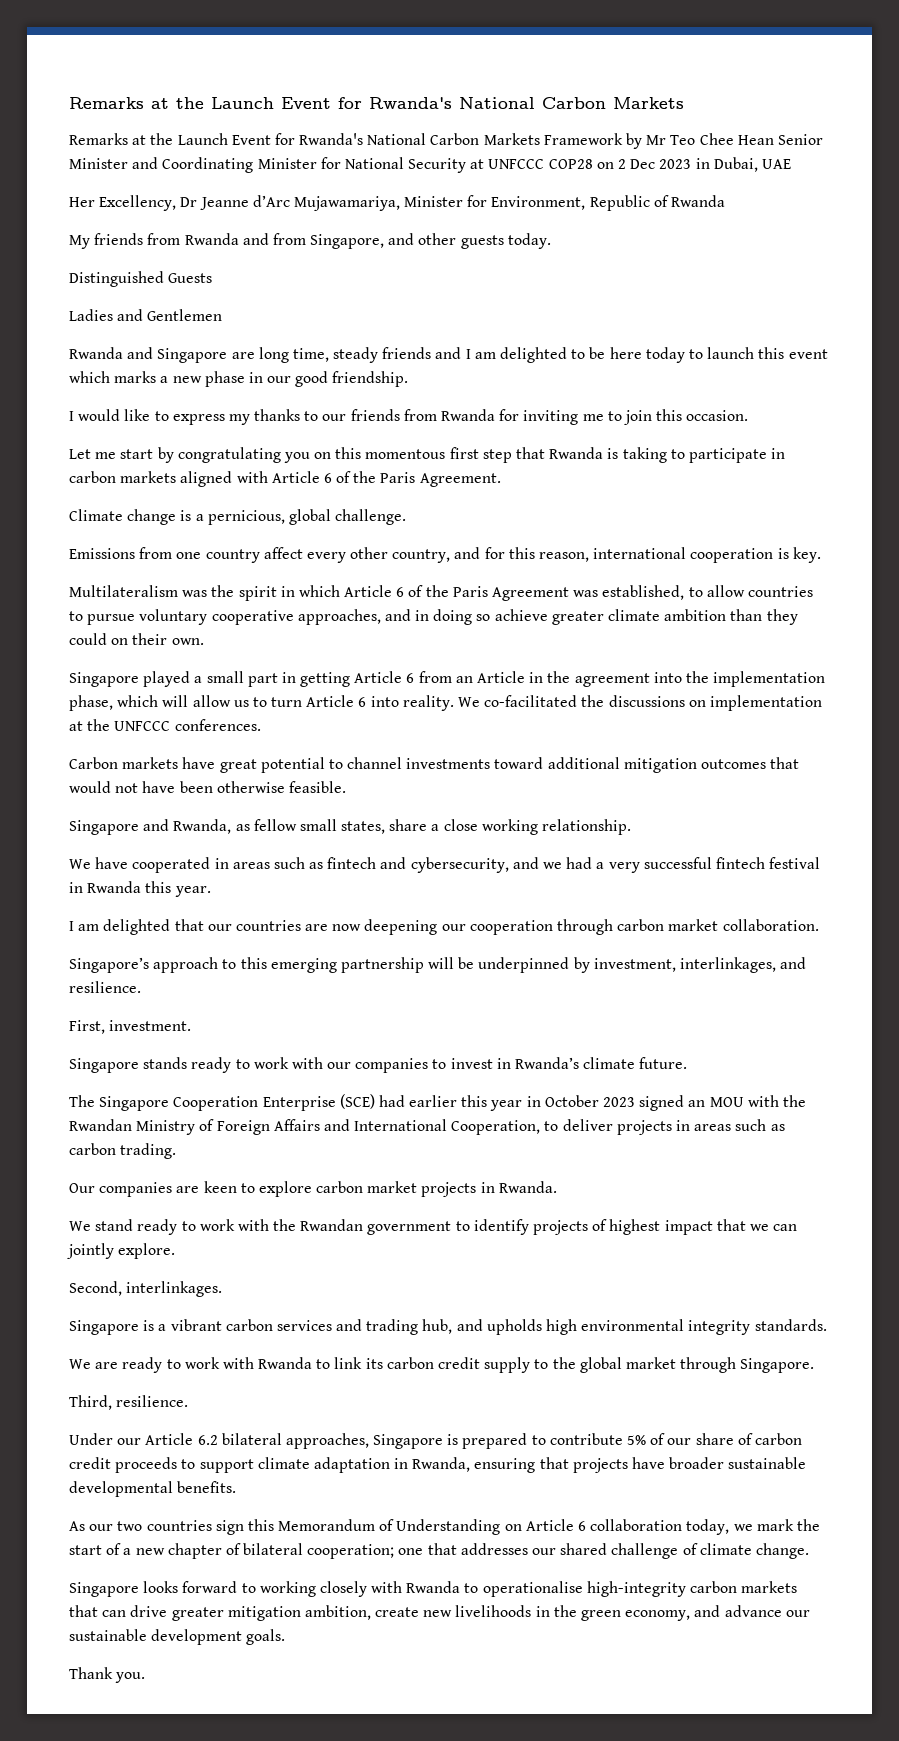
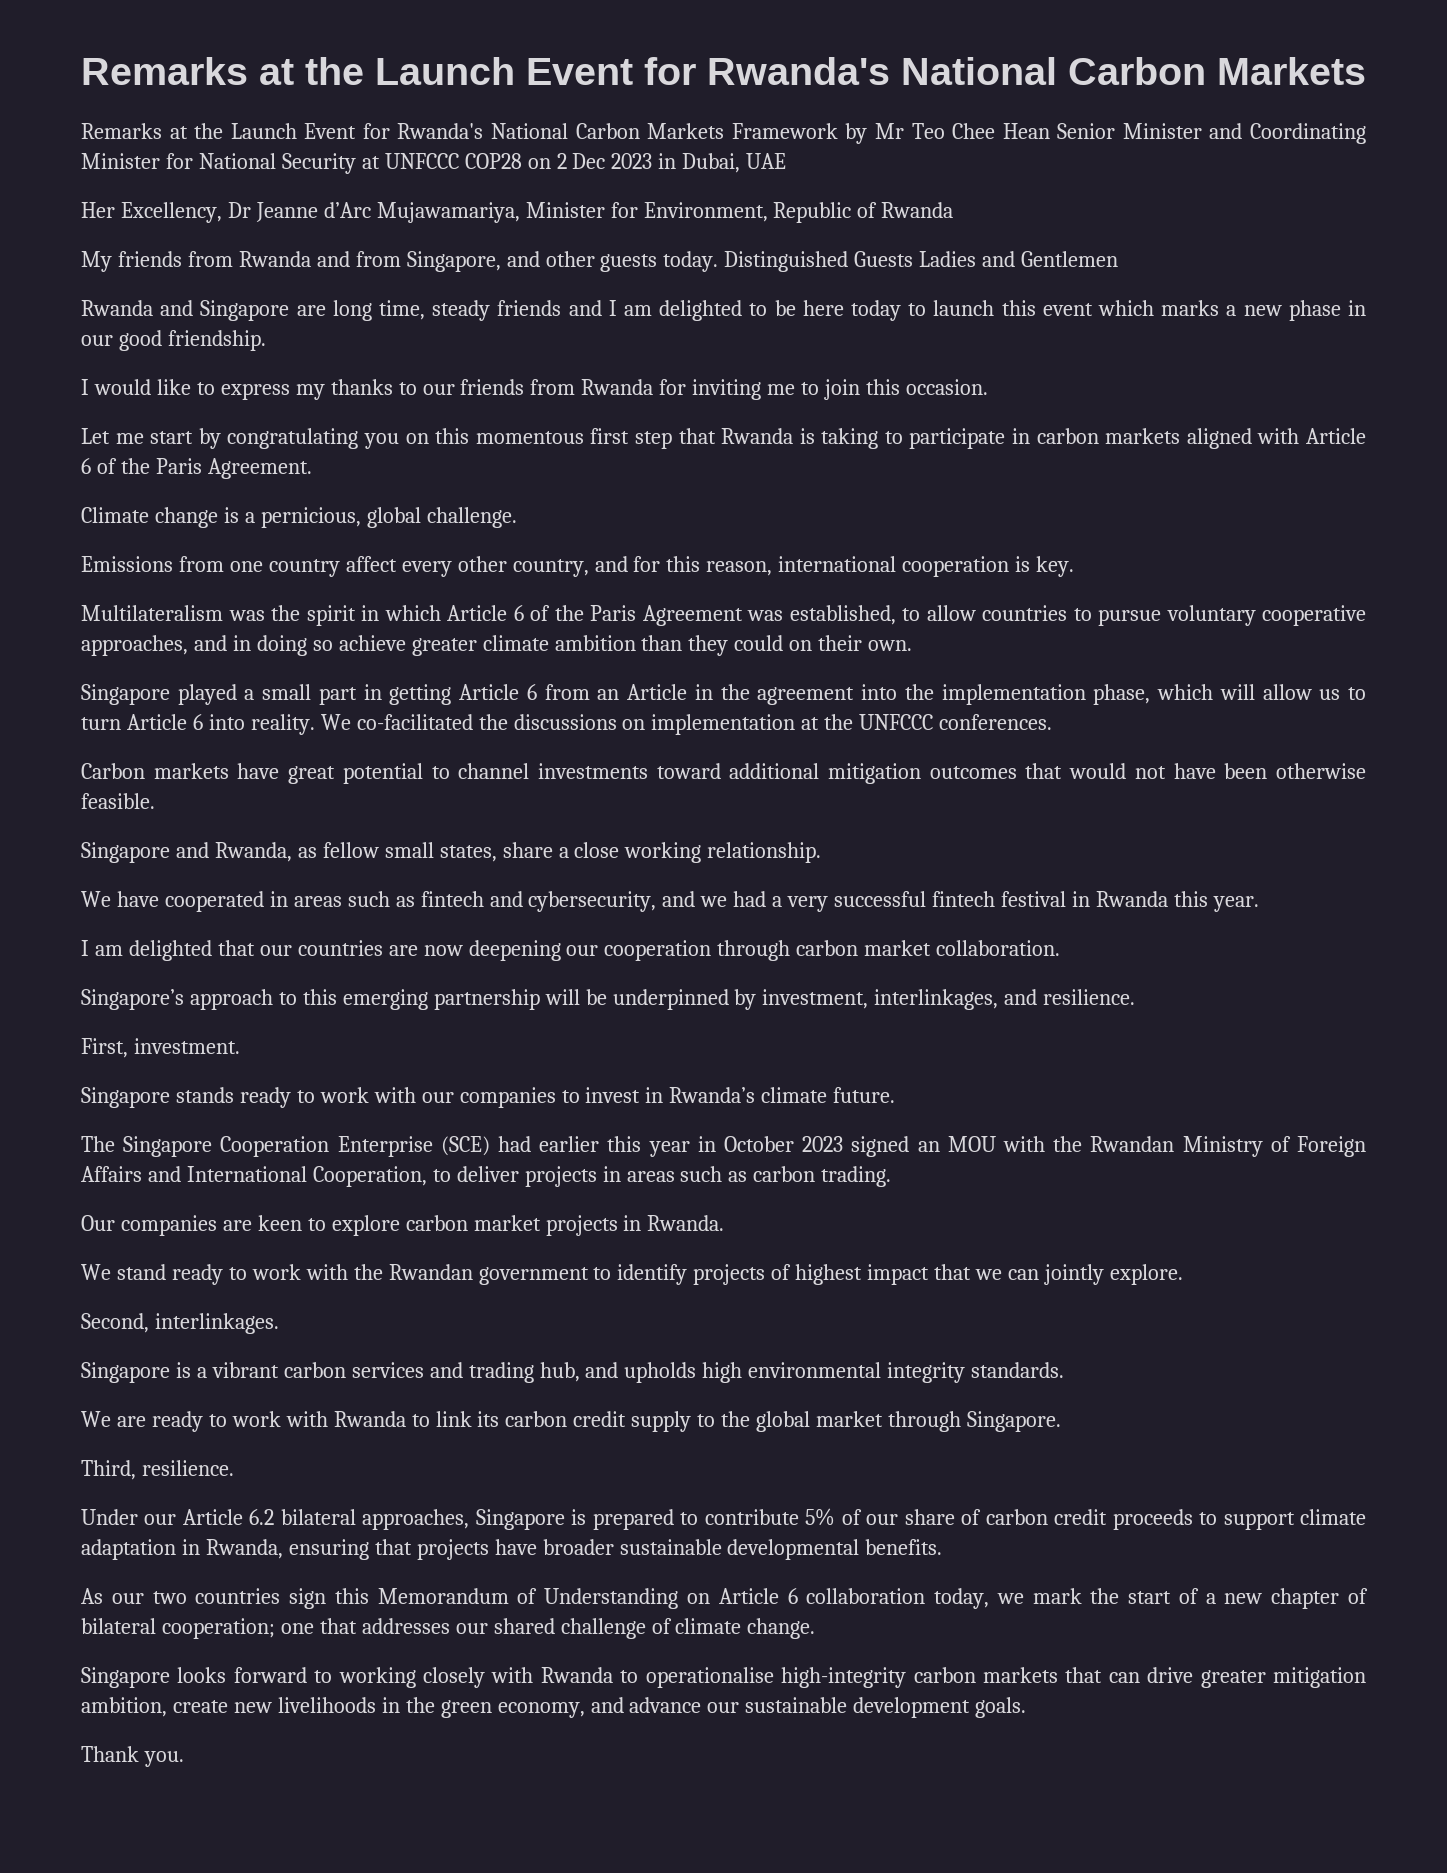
- My friends from Rwanda and from Singapore, and other guests today.
- Distinguished Guests
- Ladies and Gentlemen
+ My friends from Rwanda and from Singapore, and other guests today. Distinguished Guests Ladies and Gentlemen

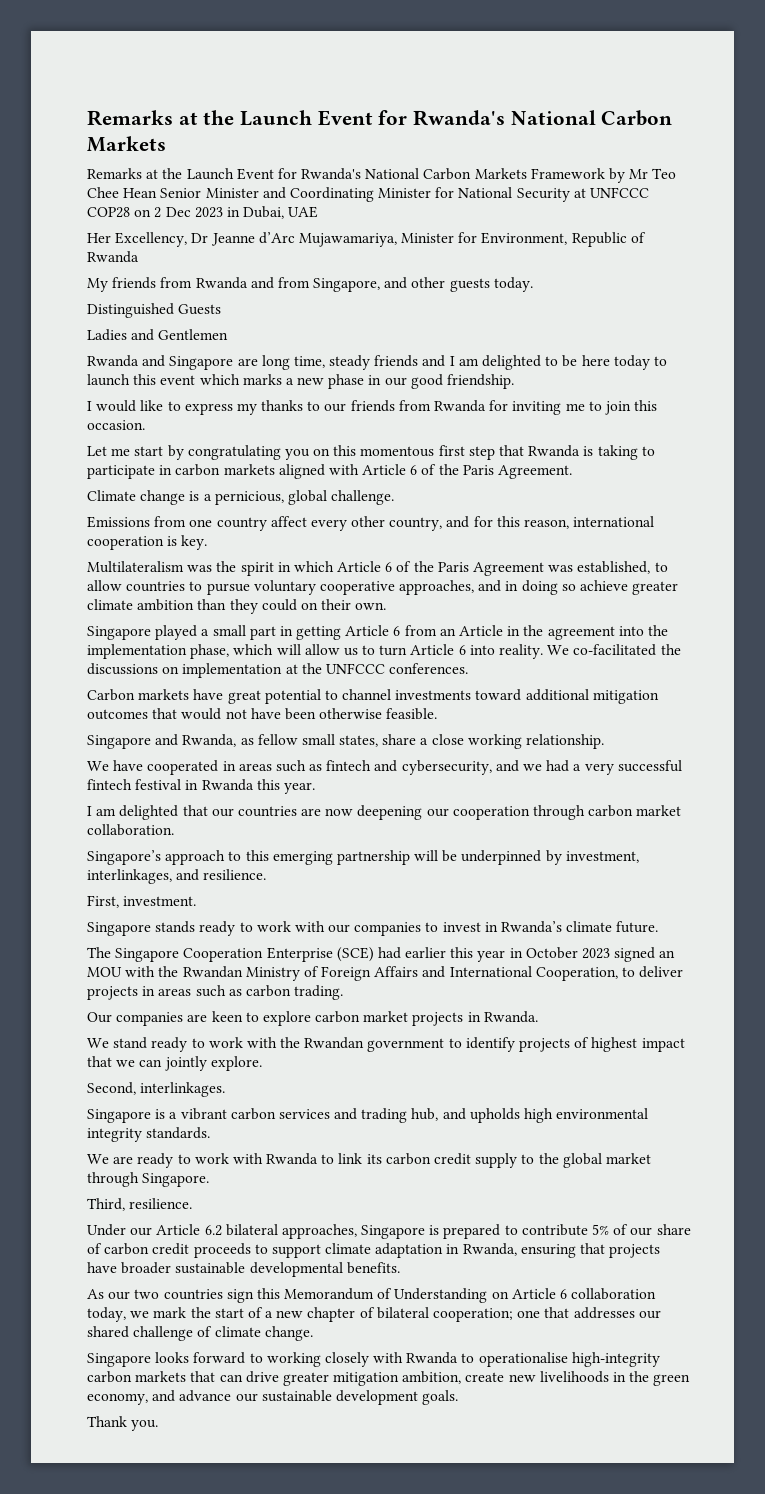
- My friends from Rwanda and from Singapore, and other guests today. Distinguished Guests Ladies and Gentlemen
+ My friends from Rwanda and from Singapore, and other guests today.
+ Distinguished Guests
+ Ladies and Gentlemen

